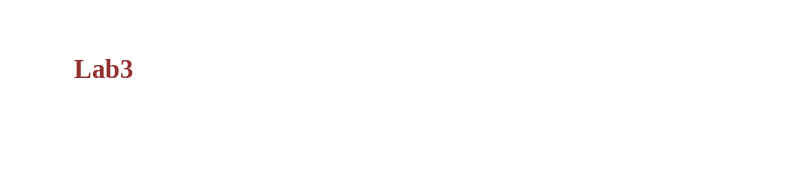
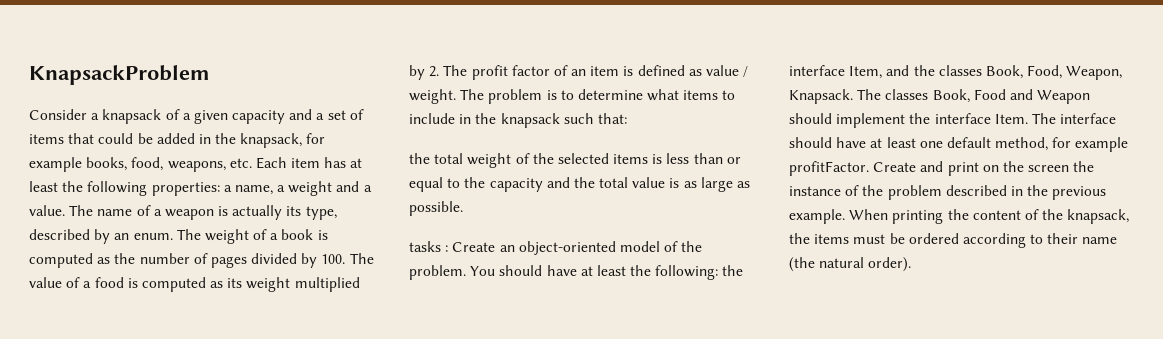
- Lab3
+ KnapsackProblem
+ Consider a knapsack of a given capacity and a set of items that could be added in the knapsack, for example books, food, weapons, etc. Each item has at least the following properties: a name, a weight and a value. The name of a weapon is actually its type, described by an enum. The weight of a book is computed as the number of pages divided by 100. The value of a food is computed as its weight multiplied by 2. The profit factor of an item is defined as value / weight. The problem is to determine what items to include in the knapsack such that:
+ the total weight of the selected items is less than or equal to the capacity and the total value is as large as possible.
+ tasks : Create an object-oriented model of the problem. You should have at least the following: the interface Item, and the classes Book, Food, Weapon, Knapsack. The classes Book, Food and Weapon should implement the interface Item. The interface should have at least one default method, for example profitFactor. Create and print on the screen the instance of the problem described in the previous example. When printing the content of the knapsack, the items must be ordered according to their name (the natural order).

